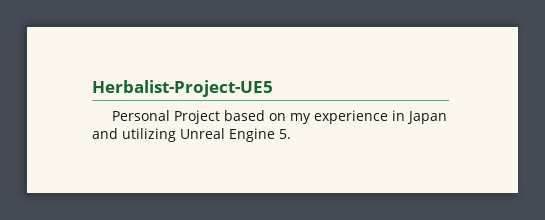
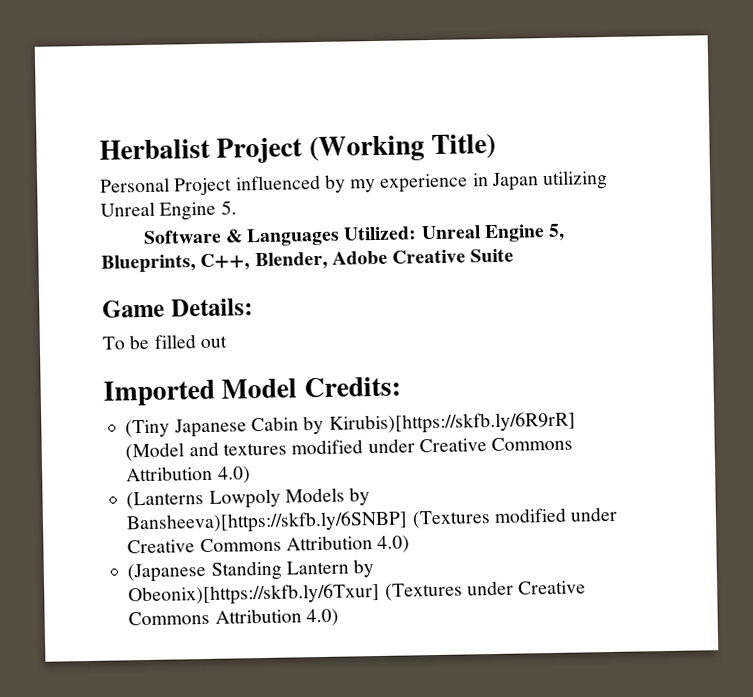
- Herbalist-Project-UE5
+ Herbalist Project (Working Title)
- Personal Project based on my experience in Japan and utilizing Unreal Engine 5.
+ Personal Project influenced by my experience in Japan utilizing Unreal Engine 5.
+ Software & Languages Utilized: Unreal Engine 5, Blueprints, C++, Blender, Adobe Creative Suite
+ Game Details:
+ To be filled out
+ Imported Model Credits:
+ (Tiny Japanese Cabin by Kirubis)[https://skfb.ly/6R9rR] (Model and textures modified under Creative Commons Attribution 4.0)
+ (Lanterns Lowpoly Models by Bansheeva)[https://skfb.ly/6SNBP] (Textures modified under Creative Commons Attribution 4.0)
+ (Japanese Standing Lantern by Obeonix)[https://skfb.ly/6Txur] (Textures under Creative Commons Attribution 4.0)

